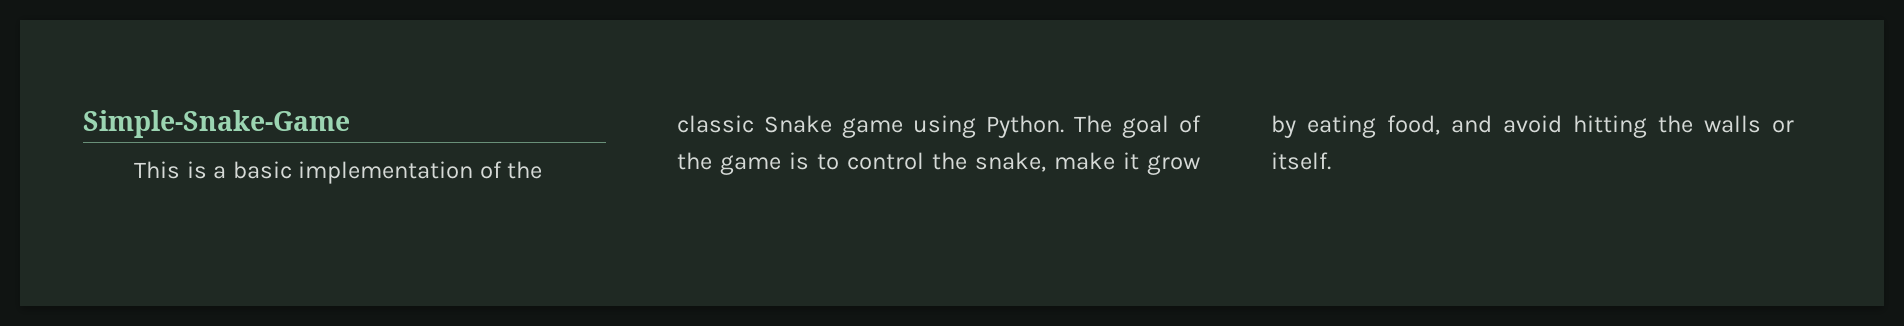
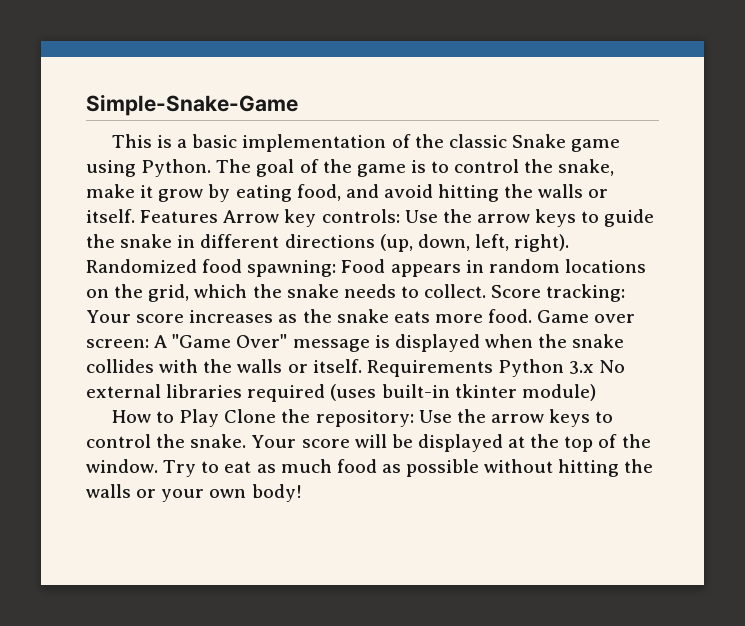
+ Features Arrow key controls: Use the arrow keys to guide the snake in different directions (up, down, left, right). Randomized food spawning: Food appears in random locations on the grid, which the snake needs to collect. Score tracking: Your score increases as the snake eats more food. Game over screen: A "Game Over" message is displayed when the snake collides with the walls or itself. Requirements Python 3.x No external libraries required (uses built-in tkinter module)
+ How to Play Clone the repository: Use the arrow keys to control the snake. Your score will be displayed at the top of the window. Try to eat as much food as possible without hitting the walls or your own body!

